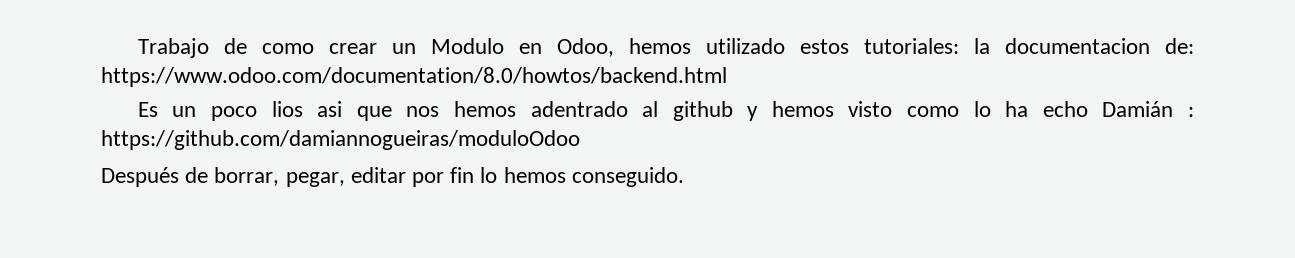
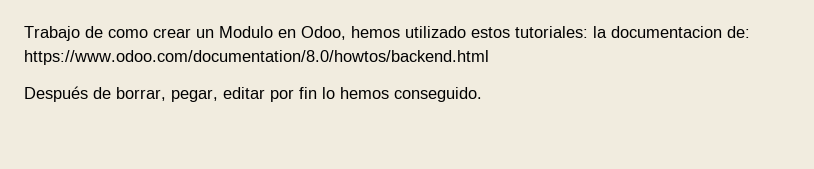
- Es un poco lios asi que nos hemos adentrado al github y hemos visto como lo ha echo Damián : https://github.com/damiannogueiras/moduloOdoo

